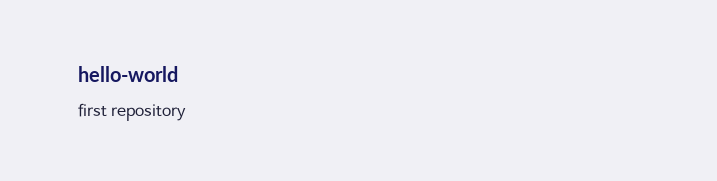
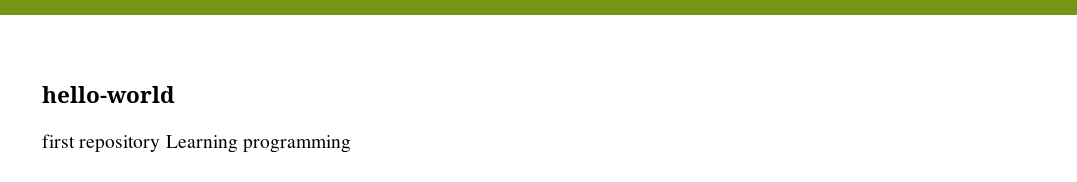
- first repository
+ first repository Learning programming

